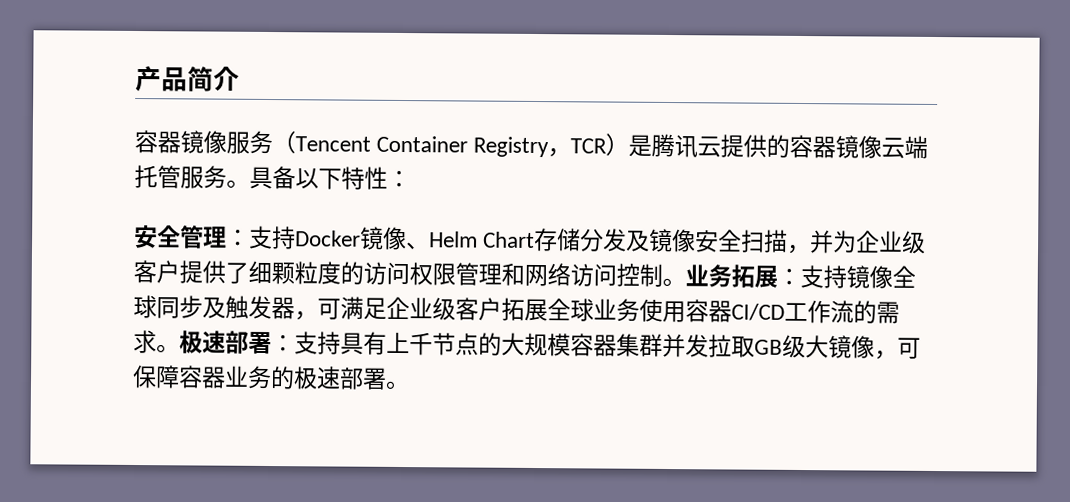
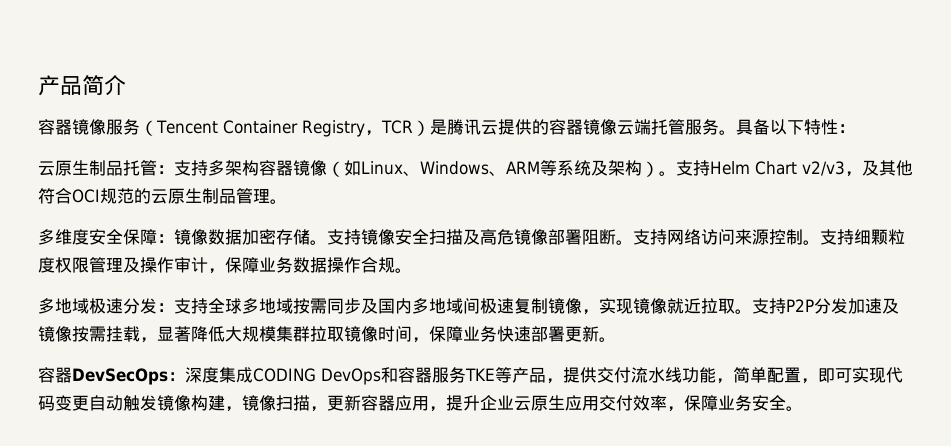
- 安全管理：支持Docker镜像、Helm Chart存储分发及镜像安全扫描，并为企业级客户提供了细颗粒度的访问权限管理和网络访问控制。业务拓展：支持镜像全球同步及触发器，可满足企业级客户拓展全球业务使用容器CI/CD工作流的需求。极速部署：支持具有上千节点的大规模容器集群并发拉取GB级大镜像，可保障容器业务的极速部署。
+ 云原生制品托管：支持多架构容器镜像（如Linux、Windows、ARM等系统及架构）。支持Helm Chart v2/v3，及其他符合OCI规范的云原生制品管理。
+ 多维度安全保障：镜像数据加密存储。支持镜像安全扫描及高危镜像部署阻断。支持网络访问来源控制。支持细颗粒度权限管理及操作审计，保障业务数据操作合规。
+ 多地域极速分发：支持全球多地域按需同步及国内多地域间极速复制镜像，实现镜像就近拉取。支持P2P分发加速及镜像按需挂载，显著降低大规模集群拉取镜像时间，保障业务快速部署更新。
+ 容器DevSecOps：深度集成CODING DevOps和容器服务TKE等产品，提供交付流水线功能，简单配置，即可实现代码变更自动触发镜像构建，镜像扫描，更新容器应用，提升企业云原生应用交付效率，保障业务安全。

